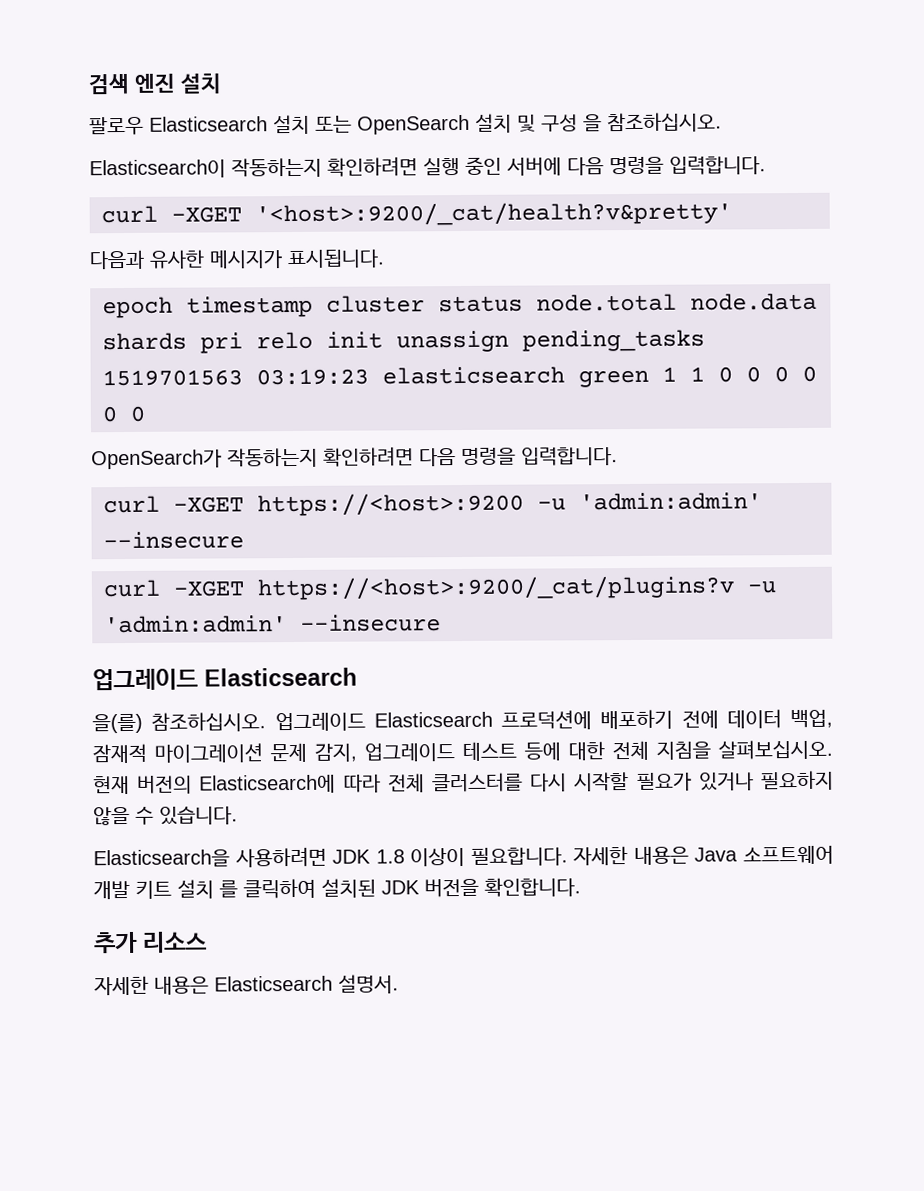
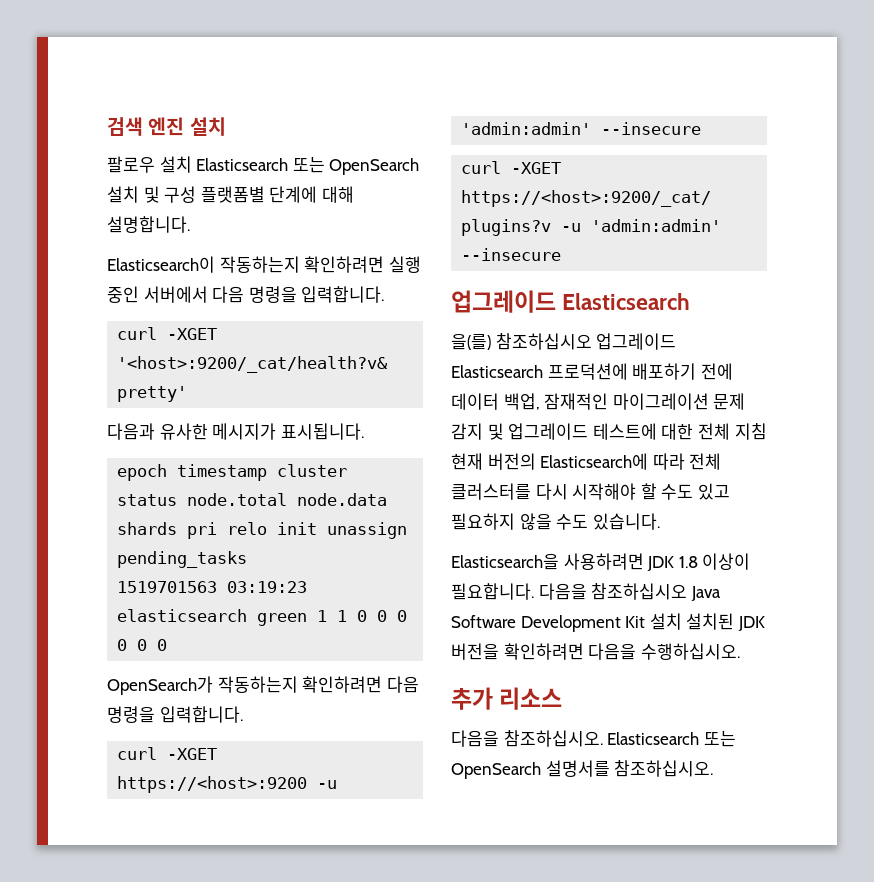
- 팔로우 Elasticsearch 설치 또는 OpenSearch 설치 및 구성 을 참조하십시오.
+ 팔로우 설치 Elasticsearch 또는 OpenSearch 설치 및 구성 플랫폼별 단계에 대해 설명합니다.
- Elasticsearch이 작동하는지 확인하려면 실행 중인 서버에 다음 명령을 입력합니다.
+ Elasticsearch이 작동하는지 확인하려면 실행 중인 서버에서 다음 명령을 입력합니다.
- 을(를) 참조하십시오. 업그레이드 Elasticsearch 프로덕션에 배포하기 전에 데이터 백업, 잠재적 마이그레이션 문제 감지, 업그레이드 테스트 등에 대한 전체 지침을 살펴보십시오. 현재 버전의 Elasticsearch에 따라 전체 클러스터를 다시 시작할 필요가 있거나 필요하지 않을 수 있습니다.
+ 을(를) 참조하십시오 업그레이드 Elasticsearch 프로덕션에 배포하기 전에 데이터 백업, 잠재적인 마이그레이션 문제 감지 및 업그레이드 테스트에 대한 전체 지침 현재 버전의 Elasticsearch에 따라 전체 클러스터를 다시 시작해야 할 수도 있고 필요하지 않을 수도 있습니다.
- 자세한 내용은 Java 소프트웨어 개발 키트 설치 를 클릭하여 설치된 JDK 버전을 확인합니다.
+ 다음을 참조하십시오 Java Software Development Kit 설치 설치된 JDK 버전을 확인하려면 다음을 수행하십시오.
  추가 리소스
- 자세한 내용은 Elasticsearch 설명서.
+ 다음을 참조하십시오. Elasticsearch 또는 OpenSearch 설명서를 참조하십시오.

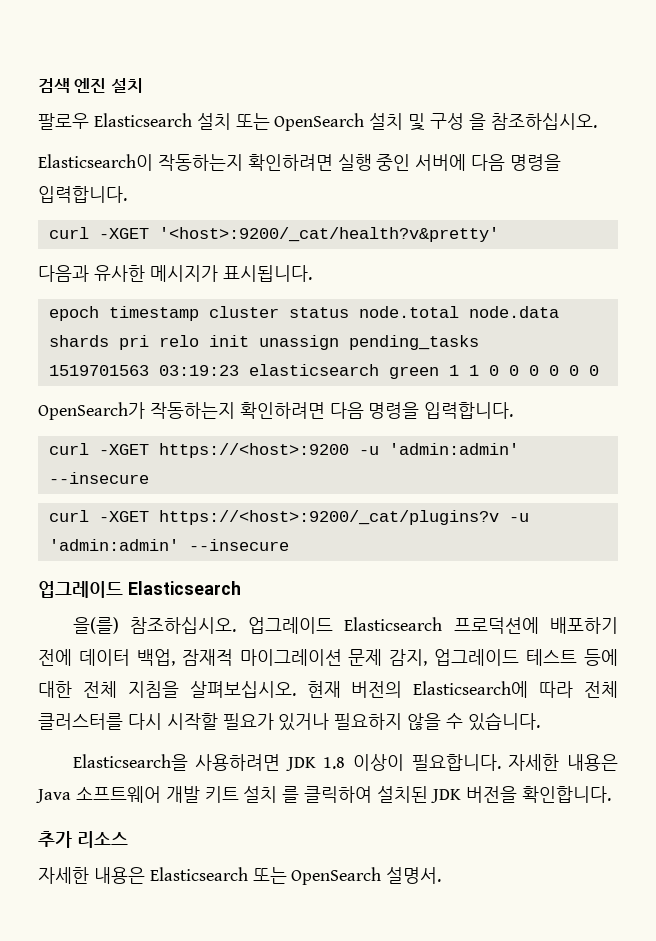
- 팔로우 설치 Elasticsearch 또는 OpenSearch 설치 및 구성 플랫폼별 단계에 대해 설명합니다.
+ 팔로우 Elasticsearch 설치 또는 OpenSearch 설치 및 구성 을 참조하십시오.
- Elasticsearch이 작동하는지 확인하려면 실행 중인 서버에서 다음 명령을 입력합니다.
+ Elasticsearch이 작동하는지 확인하려면 실행 중인 서버에 다음 명령을 입력합니다.
- 을(를) 참조하십시오 업그레이드 Elasticsearch 프로덕션에 배포하기 전에 데이터 백업, 잠재적인 마이그레이션 문제 감지 및 업그레이드 테스트에 대한 전체 지침 현재 버전의 Elasticsearch에 따라 전체 클러스터를 다시 시작해야 할 수도 있고 필요하지 않을 수도 있습니다.
+ 을(를) 참조하십시오. 업그레이드 Elasticsearch 프로덕션에 배포하기 전에 데이터 백업, 잠재적 마이그레이션 문제 감지, 업그레이드 테스트 등에 대한 전체 지침을 살펴보십시오. 현재 버전의 Elasticsearch에 따라 전체 클러스터를 다시 시작할 필요가 있거나 필요하지 않을 수 있습니다.
- 다음을 참조하십시오 Java Software Development Kit 설치 설치된 JDK 버전을 확인하려면 다음을 수행하십시오.
+ 자세한 내용은 Java 소프트웨어 개발 키트 설치 를 클릭하여 설치된 JDK 버전을 확인합니다.
- 다음을 참조하십시오. Elasticsearch 또는 OpenSearch 설명서를 참조하십시오.
+ 자세한 내용은 Elasticsearch 또는 OpenSearch 설명서.

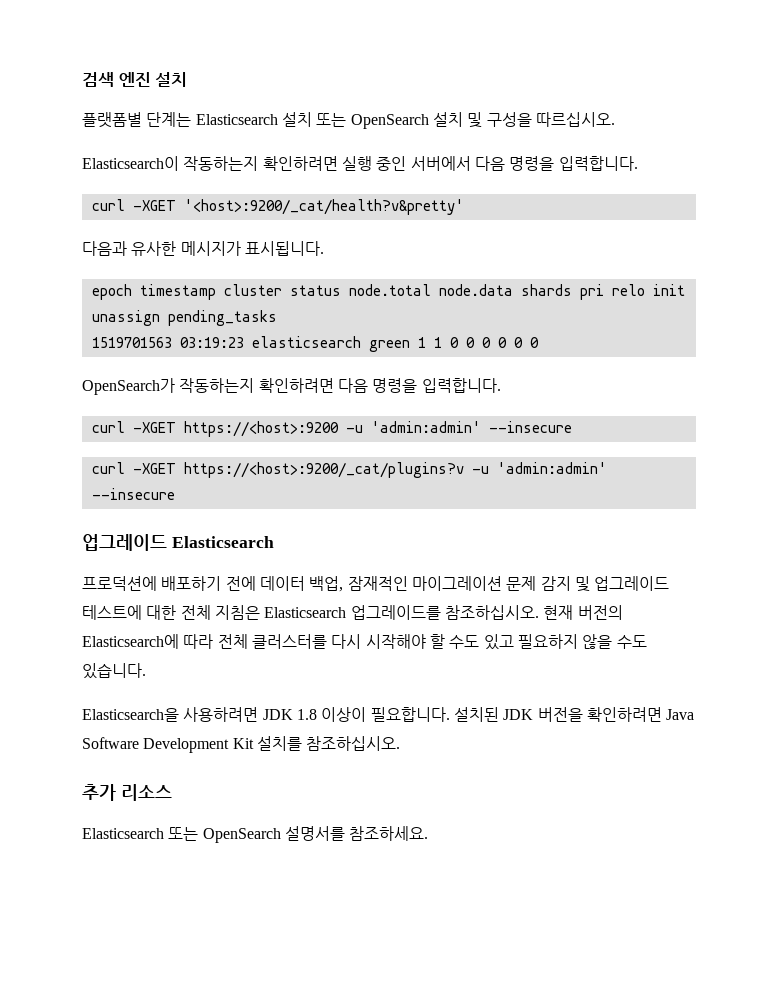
- 팔로우 Elasticsearch 설치 또는 OpenSearch 설치 및 구성 을 참조하십시오.
+ 플랫폼별 단계는 Elasticsearch 설치 또는 OpenSearch 설치 및 구성을 따르십시오.
- Elasticsearch이 작동하는지 확인하려면 실행 중인 서버에 다음 명령을 입력합니다.
+ Elasticsearch이 작동하는지 확인하려면 실행 중인 서버에서 다음 명령을 입력합니다.
- 을(를) 참조하십시오. 업그레이드 Elasticsearch 프로덕션에 배포하기 전에 데이터 백업, 잠재적 마이그레이션 문제 감지, 업그레이드 테스트 등에 대한 전체 지침을 살펴보십시오.
+ 프로덕션에 배포하기 전에 데이터 백업, 잠재적인 마이그레이션 문제 감지 및 업그레이드 테스트에 대한 전체 지침은 Elasticsearch 업그레이드를 참조하십시오.
- 현재 버전의 Elasticsearch에 따라 전체 클러스터를 다시 시작할 필요가 있거나 필요하지 않을 수 있습니다.
+ 현재 버전의 Elasticsearch에 따라 전체 클러스터를 다시 시작해야 할 수도 있고 필요하지 않을 수도 있습니다.
- 자세한 내용은 Java 소프트웨어 개발 키트 설치 를 클릭하여 설치된 JDK 버전을 확인합니다.
+ 설치된 JDK 버전을 확인하려면 Java Software Development Kit 설치를 참조하십시오.
- 자세한 내용은 Elasticsearch 또는 OpenSearch 설명서.
+ Elasticsearch 또는 OpenSearch 설명서를 참조하세요.

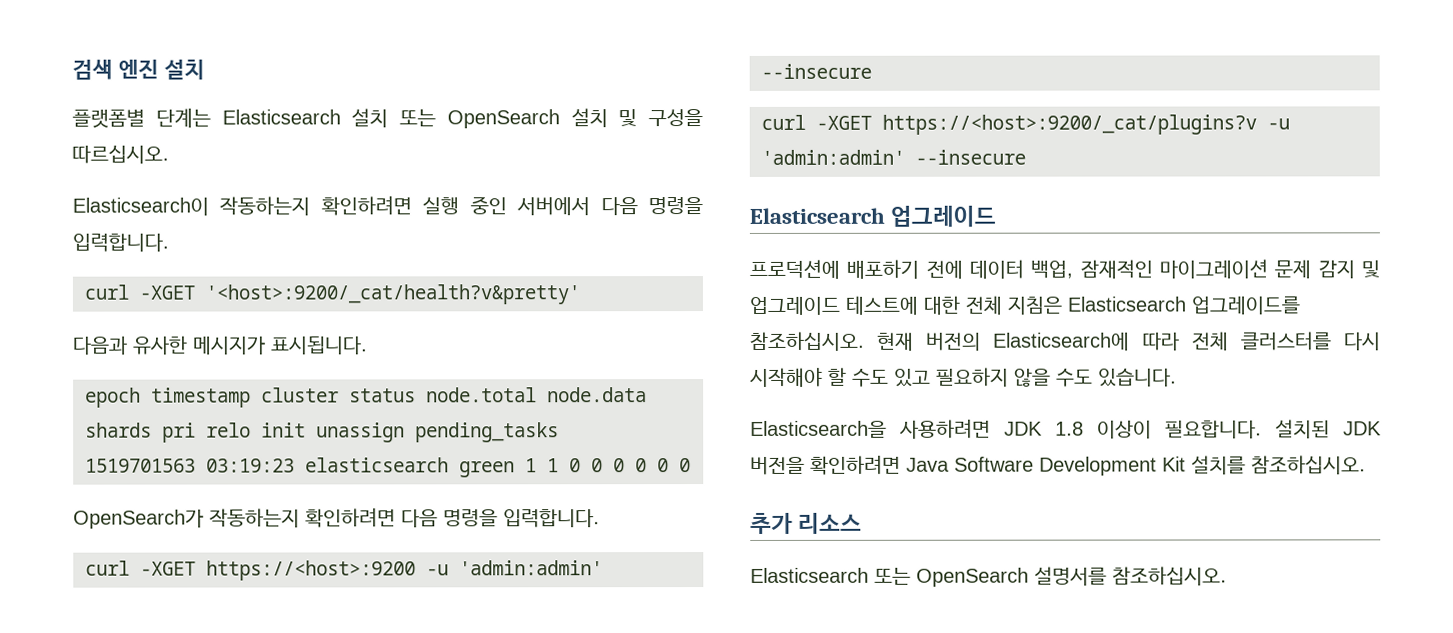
- 업그레이드 Elasticsearch
+ Elasticsearch 업그레이드
- Elasticsearch 또는 OpenSearch 설명서를 참조하세요.
+ Elasticsearch 또는 OpenSearch 설명서를 참조하십시오.

